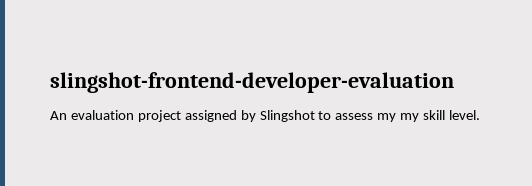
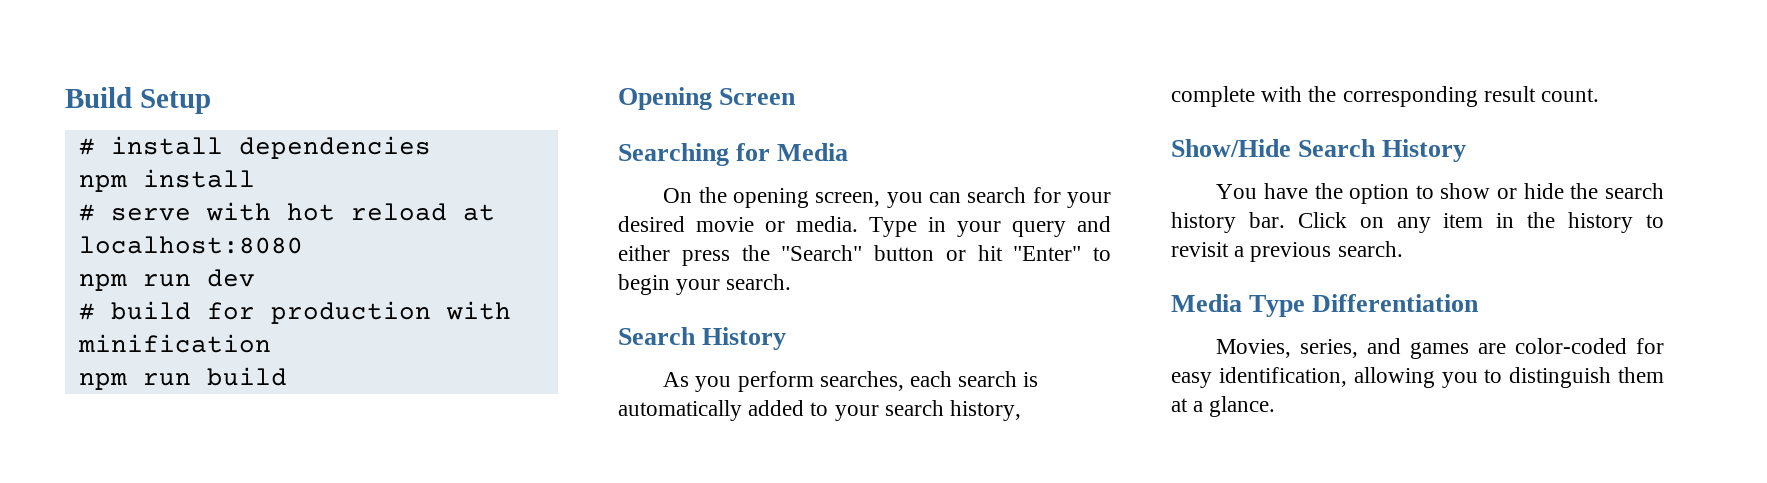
- slingshot-frontend-developer-evaluation
- An evaluation project assigned by Slingshot to assess my my skill level.
+ Build Setup
+ # install dependencies
+ npm install
+ # serve with hot reload at localhost:8080
+ npm run dev
+ # build for production with minification
+ npm run build
+ Opening Screen
+ Searching for Media
+ On the opening screen, you can search for your desired movie or media. Type in your query and either press the "Search" button or hit "Enter" to begin your search.
+ Search History
+ As you perform searches, each search is automatically added to your search history, complete with the corresponding result count.
+ Show/Hide Search History
+ You have the option to show or hide the search history bar. Click on any item in the history to revisit a previous search.
+ Media Type Differentiation
+ Movies, series, and games are color-coded for easy identification, allowing you to distinguish them at a glance.

